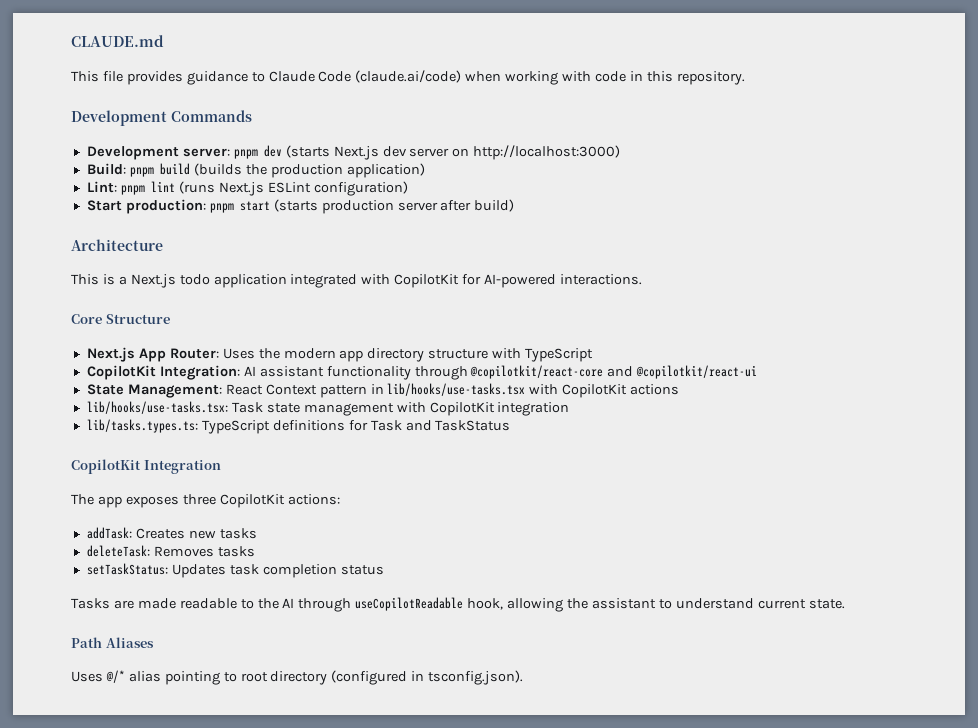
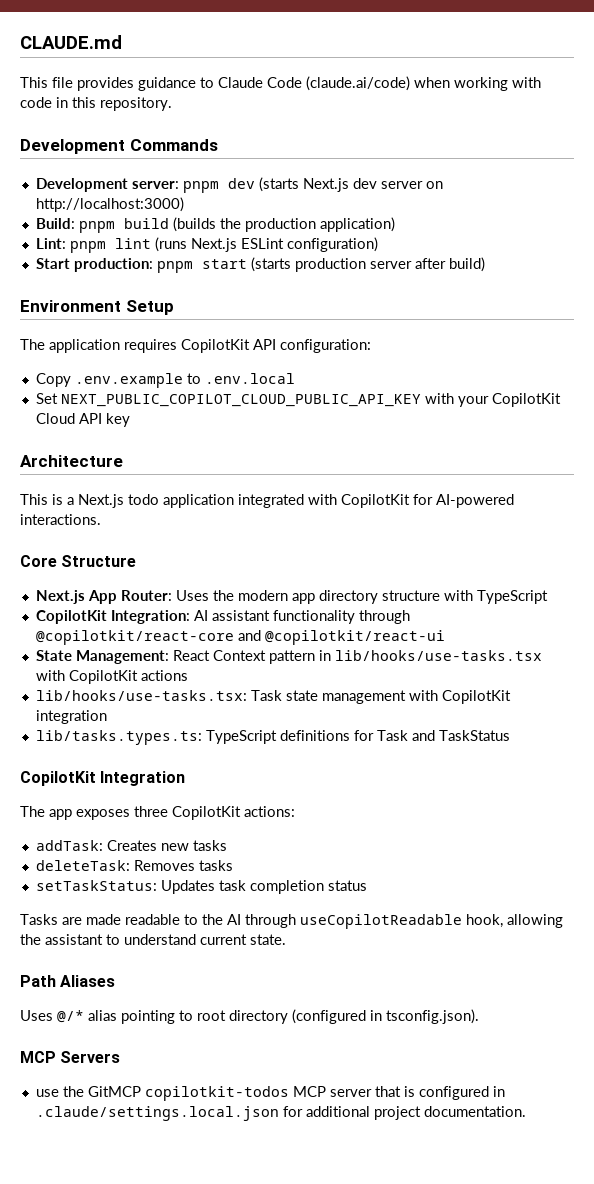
+ Environment Setup
+ The application requires CopilotKit API configuration:
+ Copy .env.example to .env.local
+ Set NEXT_PUBLIC_COPILOT_CLOUD_PUBLIC_API_KEY with your CopilotKit Cloud API key
+ MCP Servers
+ use the GitMCP copilotkit-todos MCP server that is configured in .claude/settings.local.json for additional project documentation.

